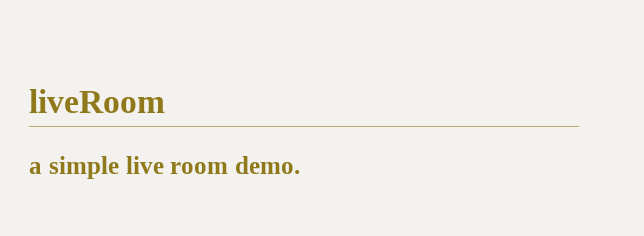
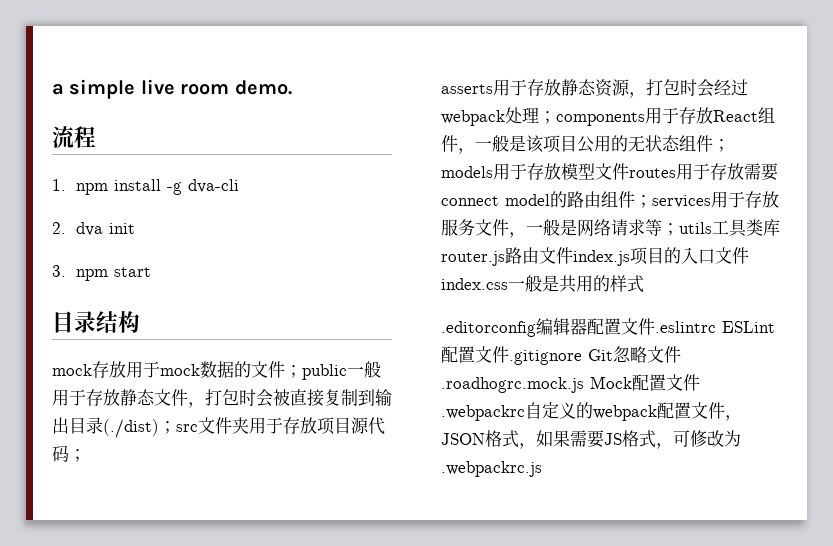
- liveRoom
+ 流程
+ 1. npm install -g dva-cli
+ 2. dva init
+ 3. npm start
+ 目录结构
+ mock存放用于mock数据的文件；public一般用于存放静态文件，打包时会被直接复制到输出目录(./dist)；src文件夹用于存放项目源代码；
+ asserts用于存放静态资源，打包时会经过webpack处理；components用于存放React组件，一般是该项目公用的无状态组件；models用于存放模型文件routes用于存放需要connect model的路由组件；services用于存放服务文件，一般是网络请求等；utils工具类库router.js路由文件index.js项目的入口文件index.css一般是共用的样式
+ .editorconfig编辑器配置文件.eslintrc ESLint配置文件.gitignore Git忽略文件.roadhogrc.mock.js Mock配置文件.webpackrc自定义的webpack配置文件，JSON格式，如果需要JS格式，可修改为.webpackrc.js

